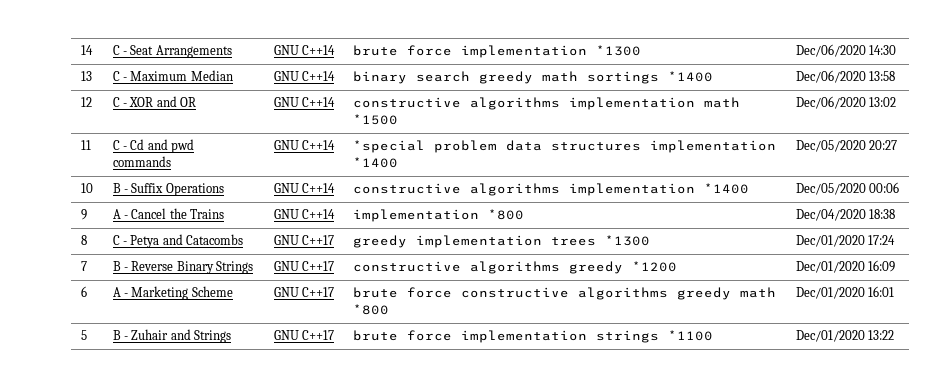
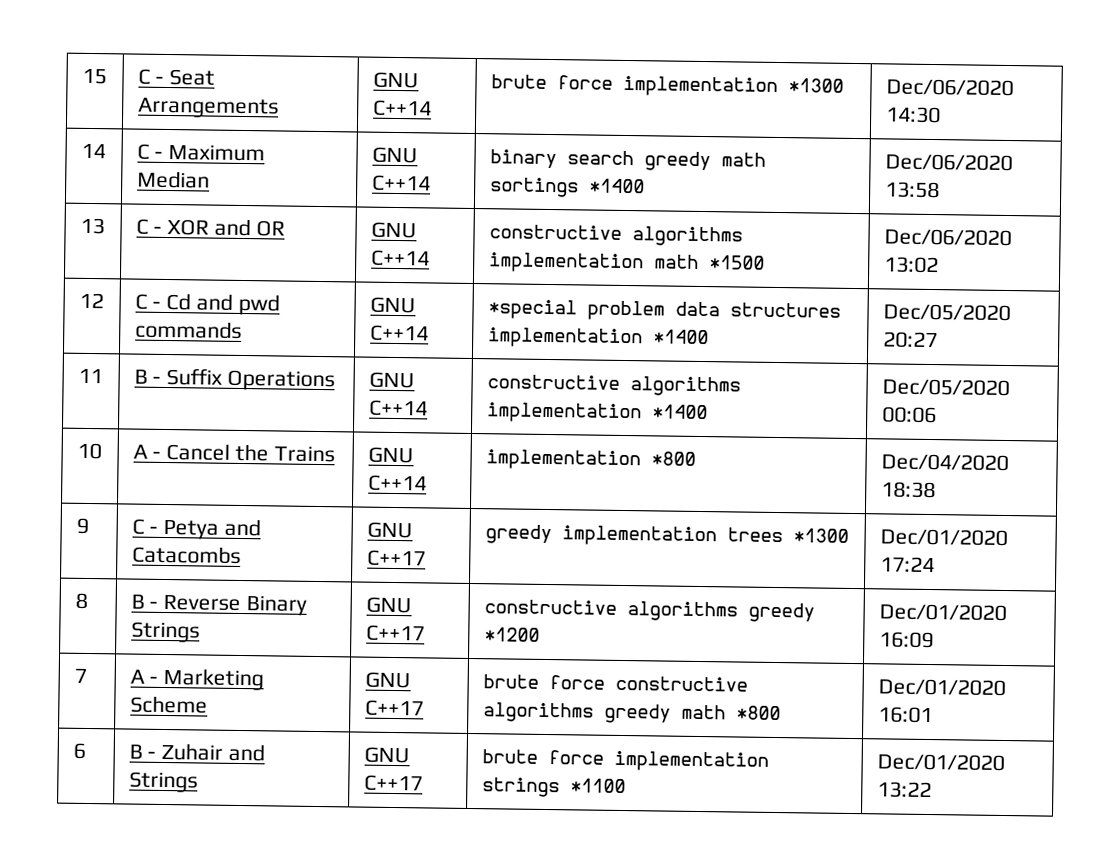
- 14 | C - Seat Arrangements | GNU C++14 | brute force implementation *1300 | Dec/06/2020 14:30
+ 15 | C - Seat Arrangements | GNU C++14 | brute force implementation *1300 | Dec/06/2020 14:30
- 13 | C - Maximum Median | GNU C++14 | binary search greedy math sortings *1400 | Dec/06/2020 13:58
+ 14 | C - Maximum Median | GNU C++14 | binary search greedy math sortings *1400 | Dec/06/2020 13:58
- 12 | C - XOR and OR | GNU C++14 | constructive algorithms implementation math *1500 | Dec/06/2020 13:02
+ 13 | C - XOR and OR | GNU C++14 | constructive algorithms implementation math *1500 | Dec/06/2020 13:02
- 11 | C - Cd and pwd commands | GNU C++14 | *special problem data structures implementation *1400 | Dec/05/2020 20:27
+ 12 | C - Cd and pwd commands | GNU C++14 | *special problem data structures implementation *1400 | Dec/05/2020 20:27
- 10 | B - Suffix Operations | GNU C++14 | constructive algorithms implementation *1400 | Dec/05/2020 00:06
+ 11 | B - Suffix Operations | GNU C++14 | constructive algorithms implementation *1400 | Dec/05/2020 00:06
- 9 | A - Cancel the Trains | GNU C++14 | implementation *800 | Dec/04/2020 18:38
+ 10 | A - Cancel the Trains | GNU C++14 | implementation *800 | Dec/04/2020 18:38
- 8 | C - Petya and Catacombs | GNU C++17 | greedy implementation trees *1300 | Dec/01/2020 17:24
+ 9 | C - Petya and Catacombs | GNU C++17 | greedy implementation trees *1300 | Dec/01/2020 17:24
- 7 | B - Reverse Binary Strings | GNU C++17 | constructive algorithms greedy *1200 | Dec/01/2020 16:09
+ 8 | B - Reverse Binary Strings | GNU C++17 | constructive algorithms greedy *1200 | Dec/01/2020 16:09
- 6 | A - Marketing Scheme | GNU C++17 | brute force constructive algorithms greedy math *800 | Dec/01/2020 16:01
+ 7 | A - Marketing Scheme | GNU C++17 | brute force constructive algorithms greedy math *800 | Dec/01/2020 16:01
- 5 | B - Zuhair and Strings | GNU C++17 | brute force implementation strings *1100 | Dec/01/2020 13:22
+ 6 | B - Zuhair and Strings | GNU C++17 | brute force implementation strings *1100 | Dec/01/2020 13:22

